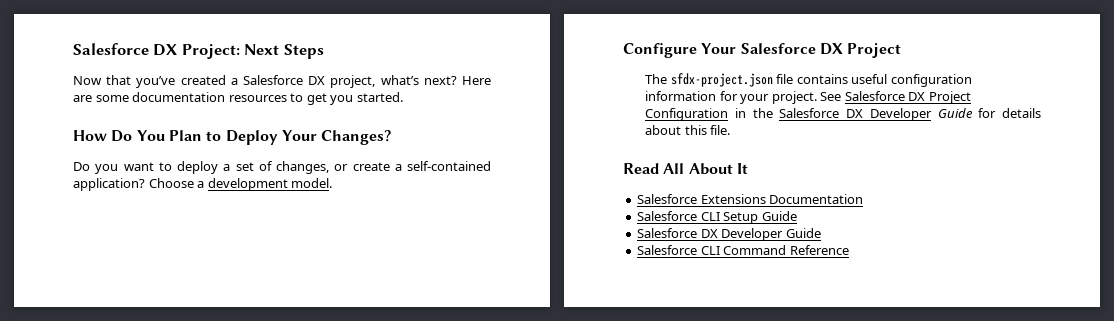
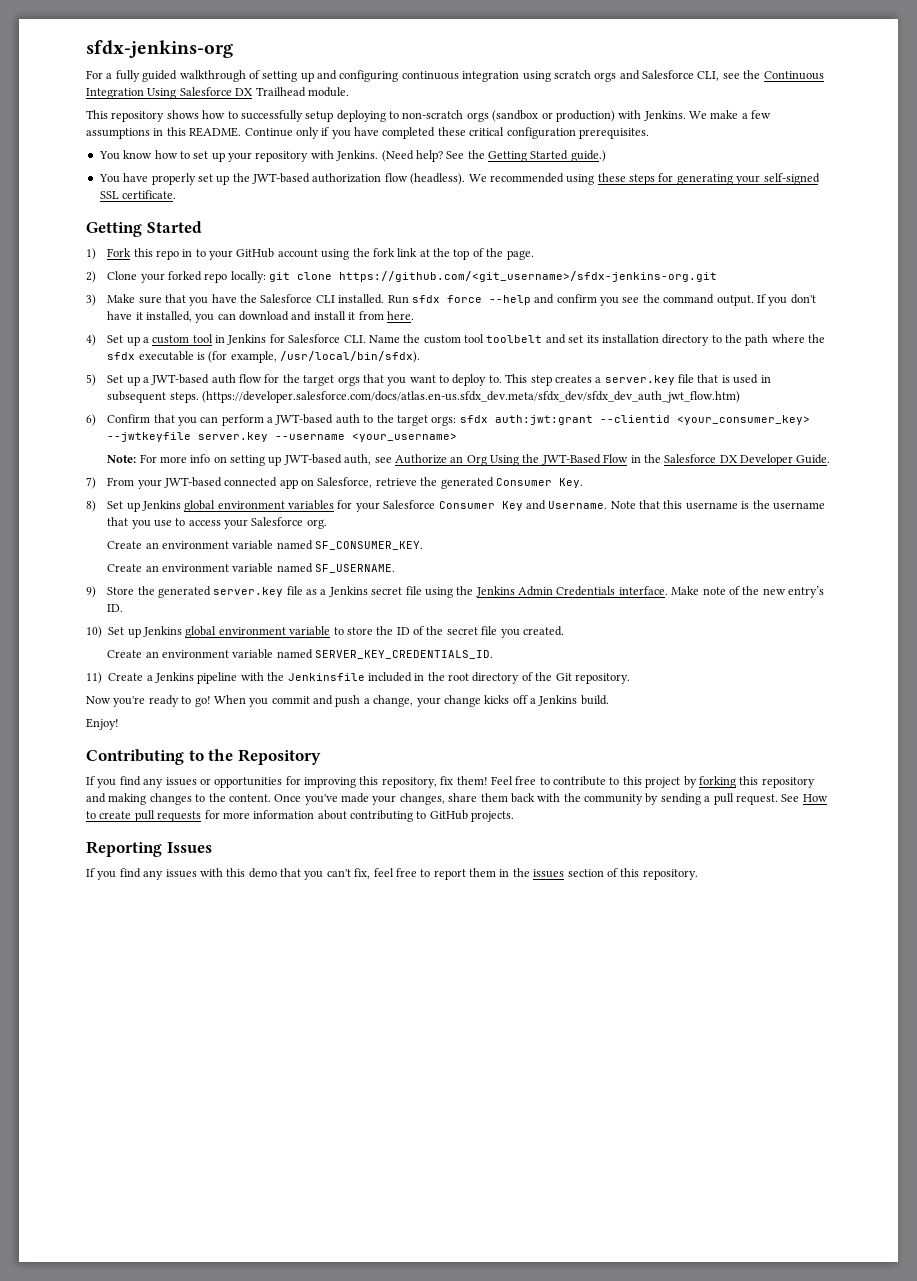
- Salesforce DX Project: Next Steps
- Now that you’ve created a Salesforce DX project, what’s next? Here are some documentation resources to get you started.
- How Do You Plan to Deploy Your Changes?
- Do you want to deploy a set of changes, or create a self-contained application? Choose a development model.
- Configure Your Salesforce DX Project
- The sfdx-project.json file contains useful configuration information for your project. See Salesforce DX Project Configuration in the Salesforce DX Developer Guide for details about this file.
- Read All About It
- Salesforce Extensions Documentation
- Salesforce CLI Setup Guide
- Salesforce DX Developer Guide
- Salesforce CLI Command Reference
+ sfdx-jenkins-org
+ For a fully guided walkthrough of setting up and configuring continuous integration using scratch orgs and Salesforce CLI, see the Continuous Integration Using Salesforce DX Trailhead module.
+ This repository shows how to successfully setup deploying to non-scratch orgs (sandbox or production) with Jenkins. We make a few assumptions in this README. Continue only if you have completed these critical configuration prerequisites.
+ You know how to set up your repository with Jenkins. (Need help? See the Getting Started guide.)
+ You have properly set up the JWT-based authorization flow (headless). We recommended using these steps for generating your self-signed SSL certificate.
+ Getting Started
+ 1) Fork this repo in to your GitHub account using the fork link at the top of the page.
+ 2) Clone your forked repo locally: git clone https://github.com/<git_username>/sfdx-jenkins-org.git
+ 3) Make sure that you have the Salesforce CLI installed. Run sfdx force --help and confirm you see the command output. If you don't have it installed, you can download and install it from here.
+ 4) Set up a custom tool in Jenkins for Salesforce CLI. Name the custom tool toolbelt and set its installation directory to the path where the sfdx executable is (for example, /usr/local/bin/sfdx).
+ 5) Set up a JWT-based auth flow for the target orgs that you want to deploy to. This step creates a server.key file that is used in subsequent steps. (https://developer.salesforce.com/docs/atlas.en-us.sfdx_dev.meta/sfdx_dev/sfdx_dev_auth_jwt_flow.htm)
+ 6) Confirm that you can perform a JWT-based auth to the target orgs: sfdx auth:jwt:grant --clientid <your_consumer_key> --jwtkeyfile server.key --username <your_username>
+ Note: For more info on setting up JWT-based auth, see Authorize an Org Using the JWT-Based Flow in the Salesforce DX Developer Guide.
+ 7) From your JWT-based connected app on Salesforce, retrieve the generated Consumer Key.
+ 8) Set up Jenkins global environment variables for your Salesforce Consumer Key and Username. Note that this username is the username that you use to access your Salesforce org.
+ Create an environment variable named SF_CONSUMER_KEY.
+ Create an environment variable named SF_USERNAME.
+ 9) Store the generated server.key file as a Jenkins secret file using the Jenkins Admin Credentials interface. Make note of the new entry’s ID.
+ 10) Set up Jenkins global environment variable to store the ID of the secret file you created.
+ Create an environment variable named SERVER_KEY_CREDENTIALS_ID.
+ 11) Create a Jenkins pipeline with the Jenkinsfile included in the root directory of the Git repository.
+ Now you're ready to go! When you commit and push a change, your change kicks off a Jenkins build.
+ Enjoy!
+ Contributing to the Repository
+ If you find any issues or opportunities for improving this repository, fix them! Feel free to contribute to this project by forking this repository and making changes to the content. Once you've made your changes, share them back with the community by sending a pull request. See How to create pull requests for more information about contributing to GitHub projects.
+ Reporting Issues
+ If you find any issues with this demo that you can't fix, feel free to report them in the issues section of this repository.

